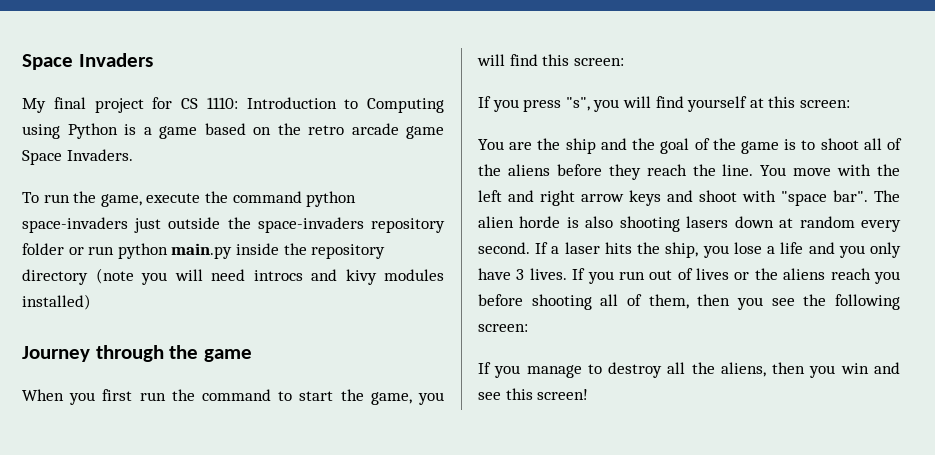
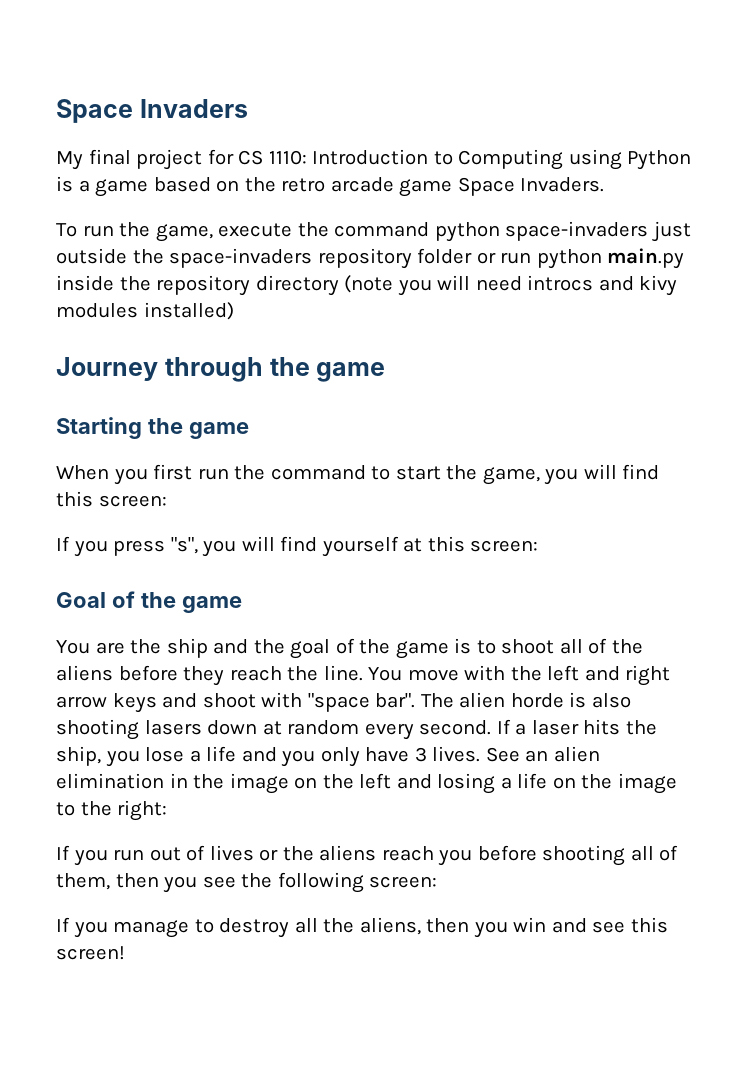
+ Starting the game
+ Goal of the game
- If a laser hits the ship, you lose a life and you only have 3 lives. If you run out of lives or the aliens reach you before shooting all of them, then you see the following screen:
+ If a laser hits the ship, you lose a life and you only have 3 lives. See an alien elimination in the image on the left and losing a life on the image to the right:
+ If you run out of lives or the aliens reach you before shooting all of them, then you see the following screen:

